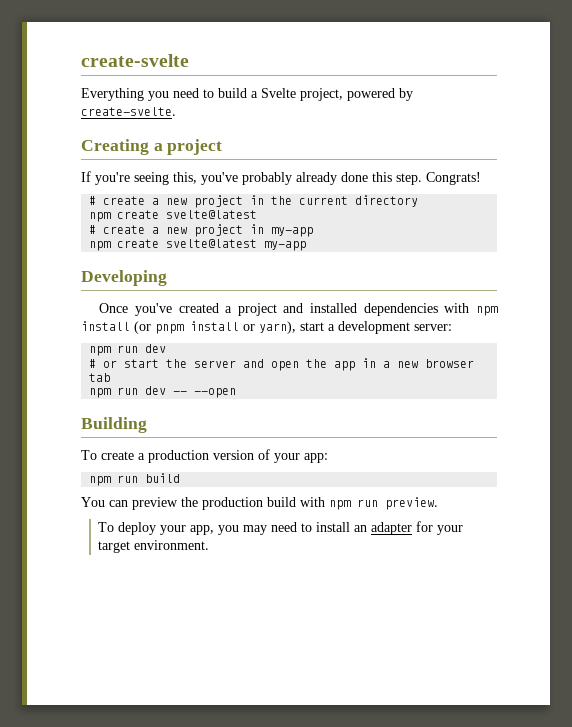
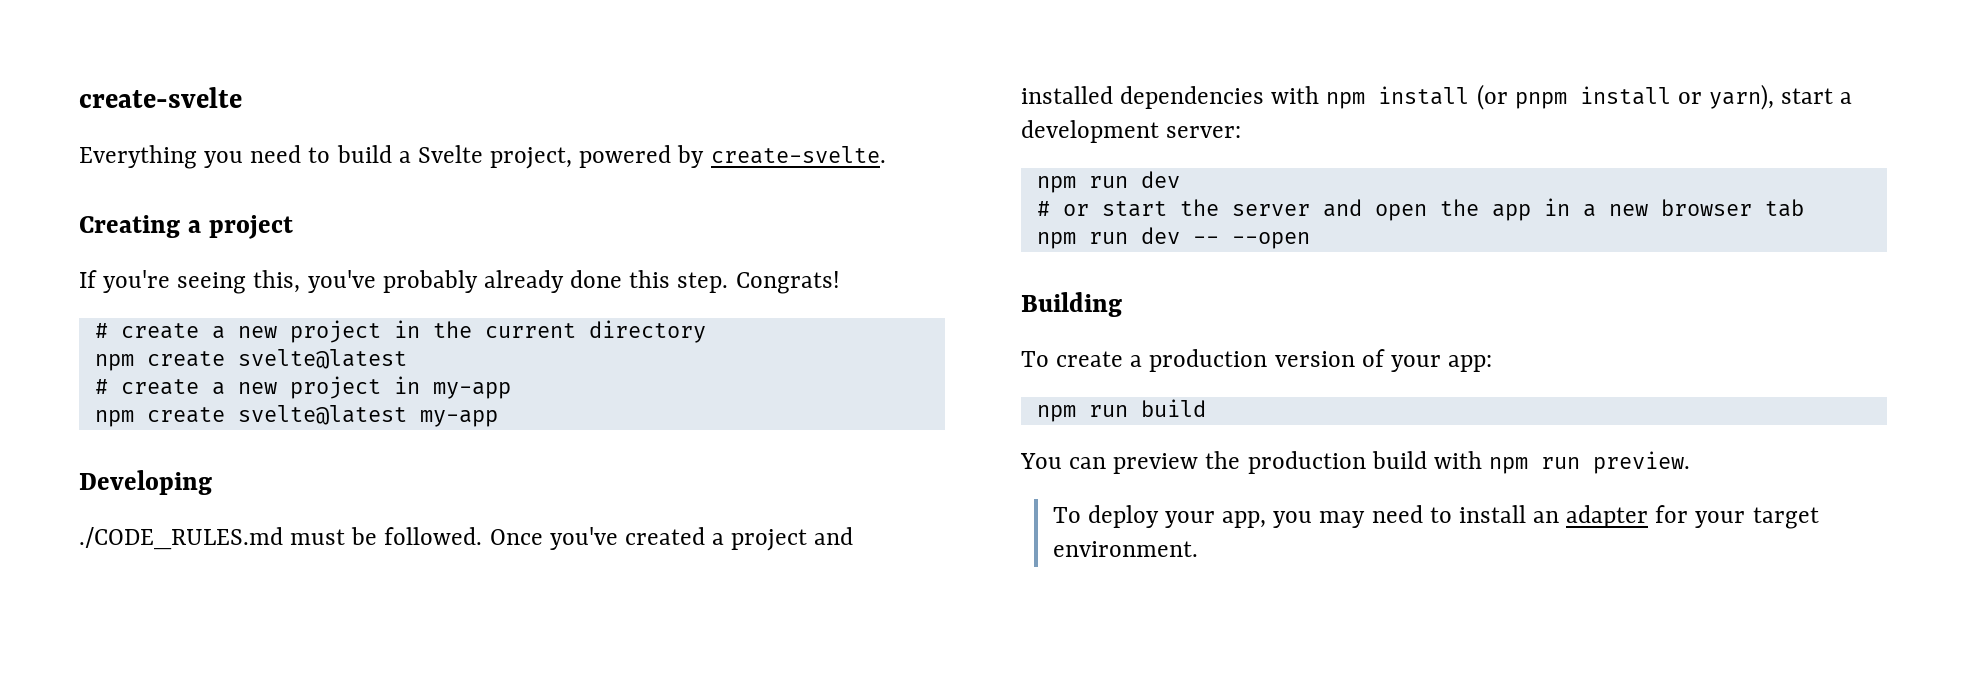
+ ./CODE_RULES.md must be followed.

